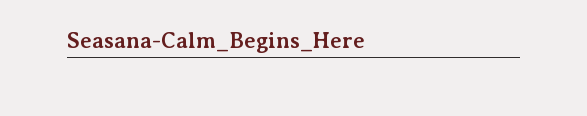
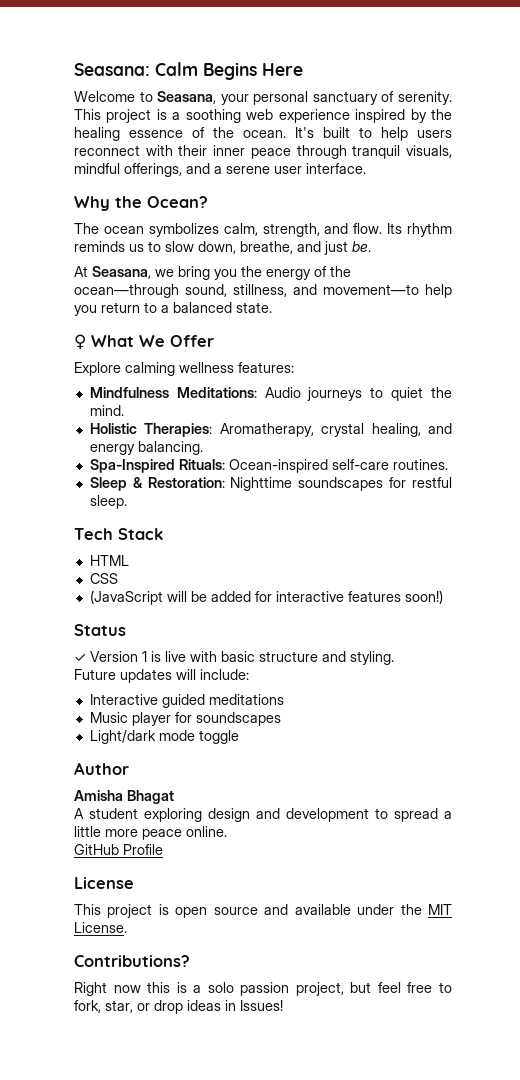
- Seasana-Calm_Begins_Here
+ Seasana: Calm Begins Here
+ Welcome to Seasana, your personal sanctuary of serenity. This project is a soothing web experience inspired by the healing essence of the ocean. It's built to help users reconnect with their inner peace through tranquil visuals, mindful offerings, and a serene user interface.
+ Why the Ocean?
+ The ocean symbolizes calm, strength, and flow. Its rhythm reminds us to slow down, breathe, and just be.
+ At Seasana, we bring you the energy of the ocean—through sound, stillness, and movement—to help you return to a balanced state.
+ ♀ What We Offer
+ Explore calming wellness features:
+ Mindfulness Meditations: Audio journeys to quiet the mind.
+ Holistic Therapies: Aromatherapy, crystal healing, and energy balancing.
+ Spa-Inspired Rituals: Ocean-inspired self-care routines.
+ Sleep & Restoration: Nighttime soundscapes for restful sleep.
+ Tech Stack
+ HTML
+ CSS
+ (JavaScript will be added for interactive features soon!)
+ Status
+ ✓ Version 1 is live with basic structure and styling.
+ Future updates will include:
+ Interactive guided meditations
+ Music player for soundscapes
+ Light/dark mode toggle
+ Author
+ Amisha Bhagat
+ A student exploring design and development to spread a little more peace online.
+ GitHub Profile
+ License
+ This project is open source and available under the MIT License.
+ Contributions?
+ Right now this is a solo passion project, but feel free to fork, star, or drop ideas in Issues!

